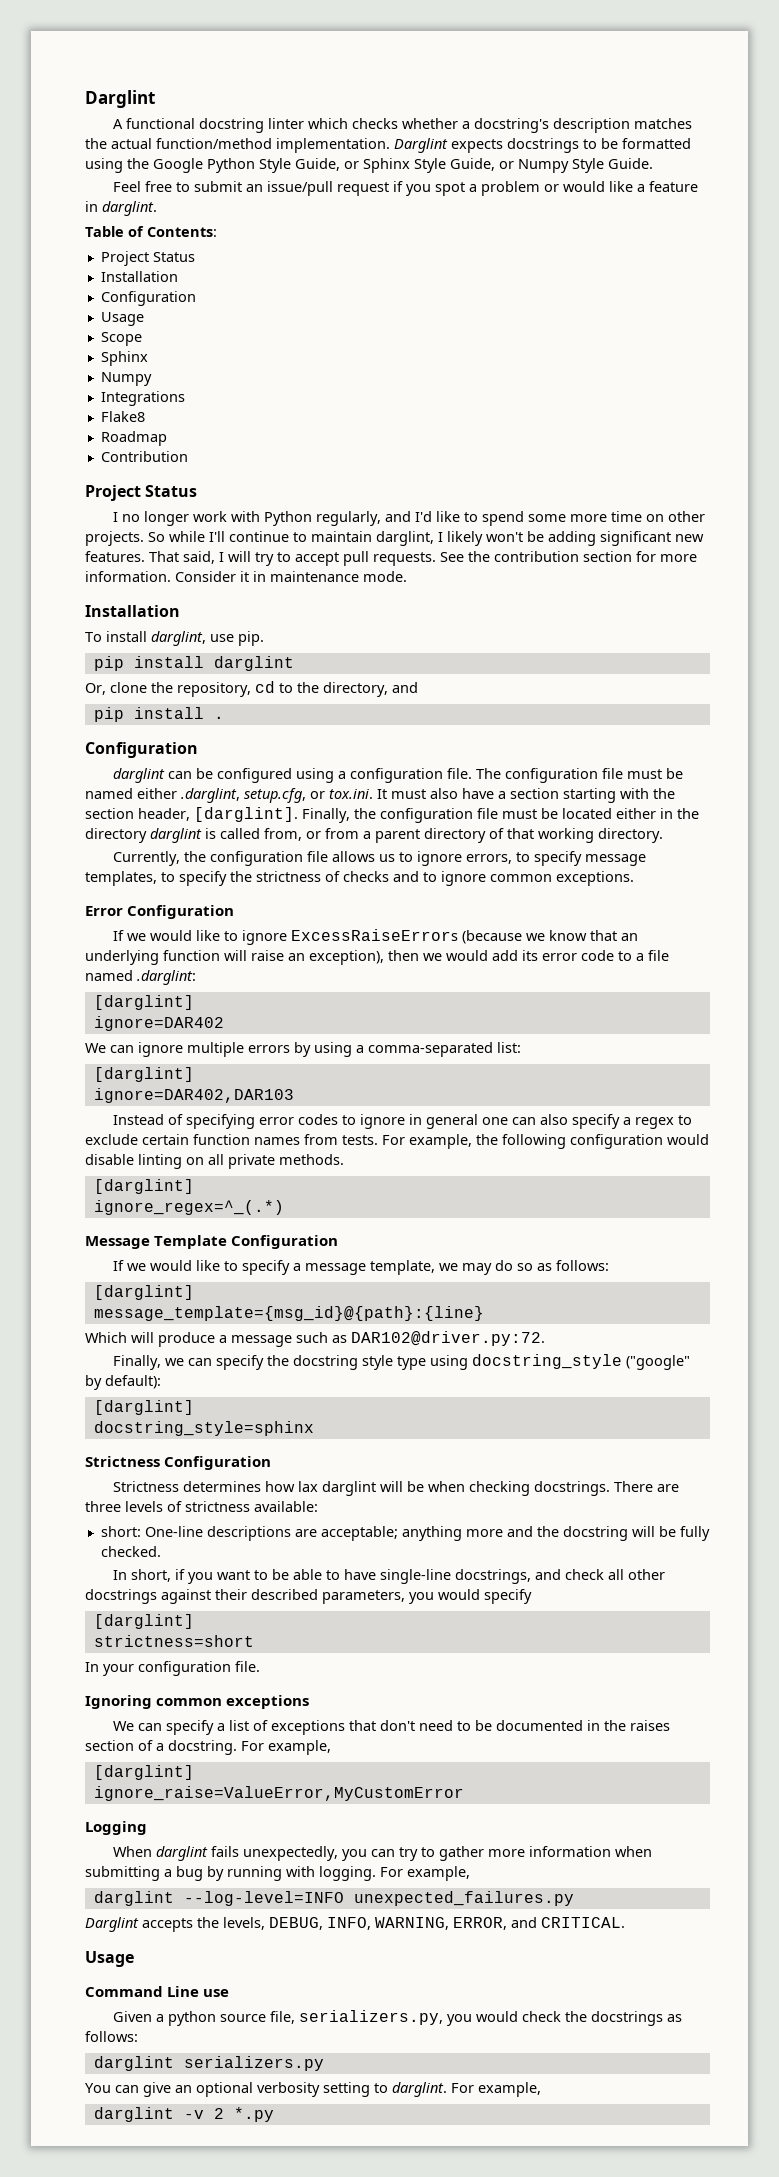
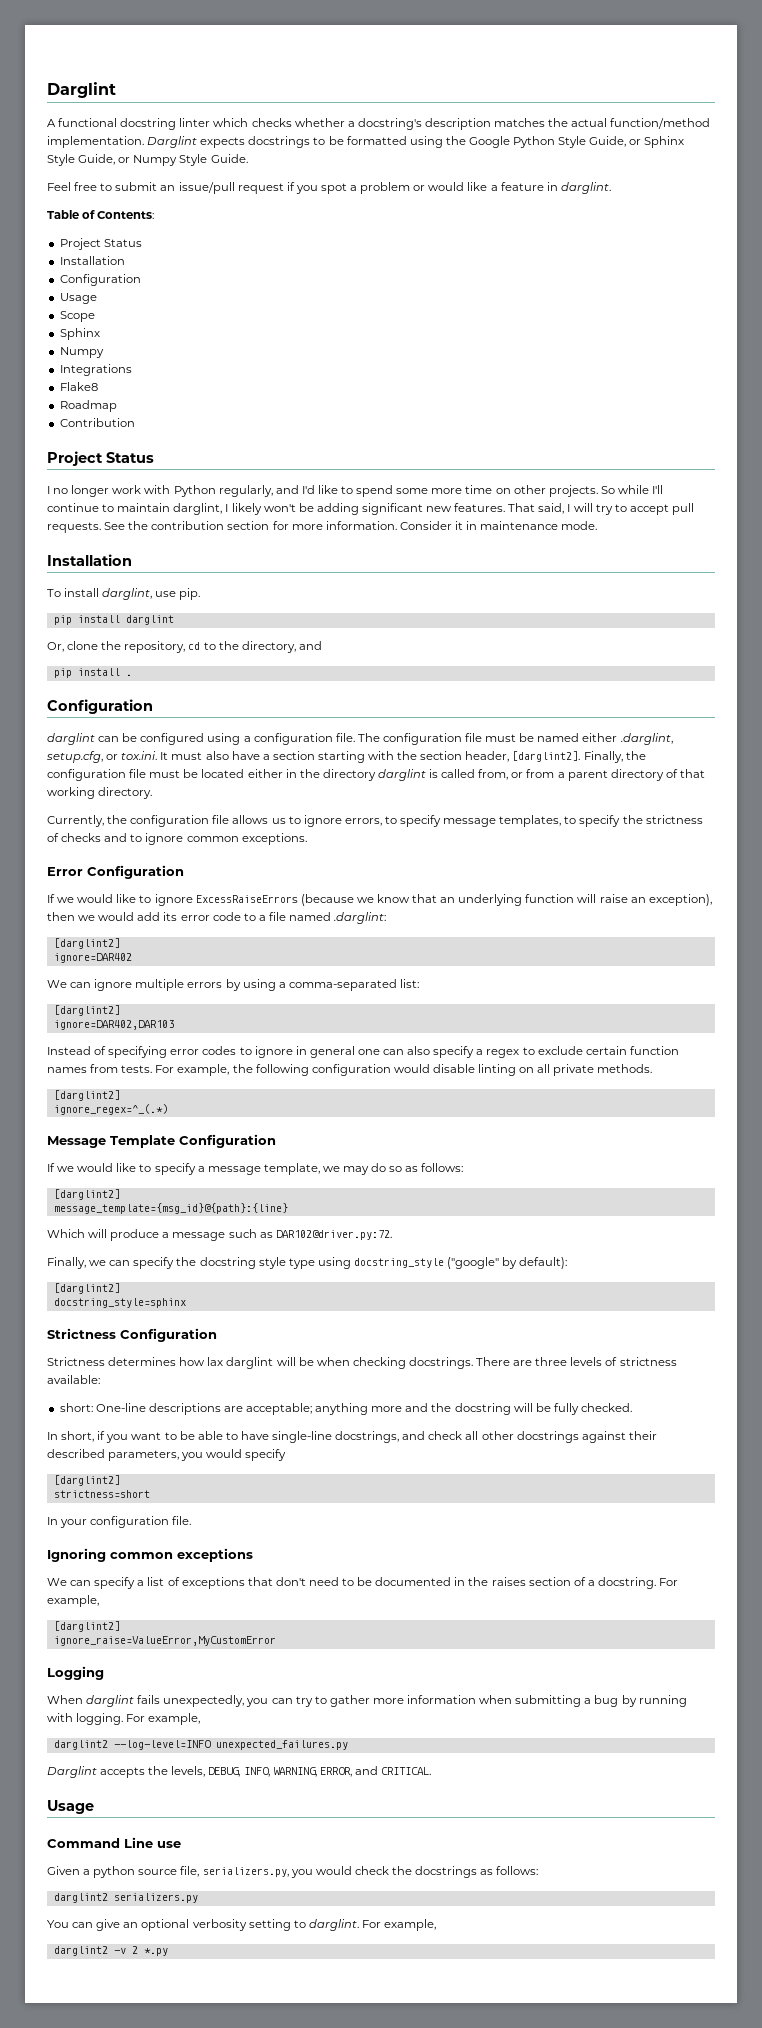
- The configuration file must be named either .darglint, setup.cfg, or tox.ini. It must also have a section starting with the section header, [darglint].
+ The configuration file must be named either .darglint, setup.cfg, or tox.ini. It must also have a section starting with the section header, [darglint2].
  If we would like to ignore ExcessRaiseErrors (because we know that an underlying function will raise an exception), then we would add its error code to a file named .darglint:
- [darglint]
+ [darglint2]
  We can ignore multiple errors by using a comma-separated list:
- [darglint]
+ [darglint2]
  For example, the following configuration would disable linting on all private methods.
- [darglint]
+ [darglint2]
  If we would like to specify a message template, we may do so as follows:
- [darglint]
+ [darglint2]
  Finally, we can specify the docstring style type using docstring_style ("google" by default):
- [darglint]
+ [darglint2]
  In short, if you want to be able to have single-line docstrings, and check all other docstrings against their described parameters, you would specify
- [darglint]
+ [darglint2]
  We can specify a list of exceptions that don't need to be documented in the raises section of a docstring. For example,
- [darglint]
+ [darglint2]
- darglint --log-level=INFO unexpected_failures.py
+ darglint2 --log-level=INFO unexpected_failures.py
- darglint serializers.py
+ darglint2 serializers.py
- darglint -v 2 *.py
+ darglint2 -v 2 *.py

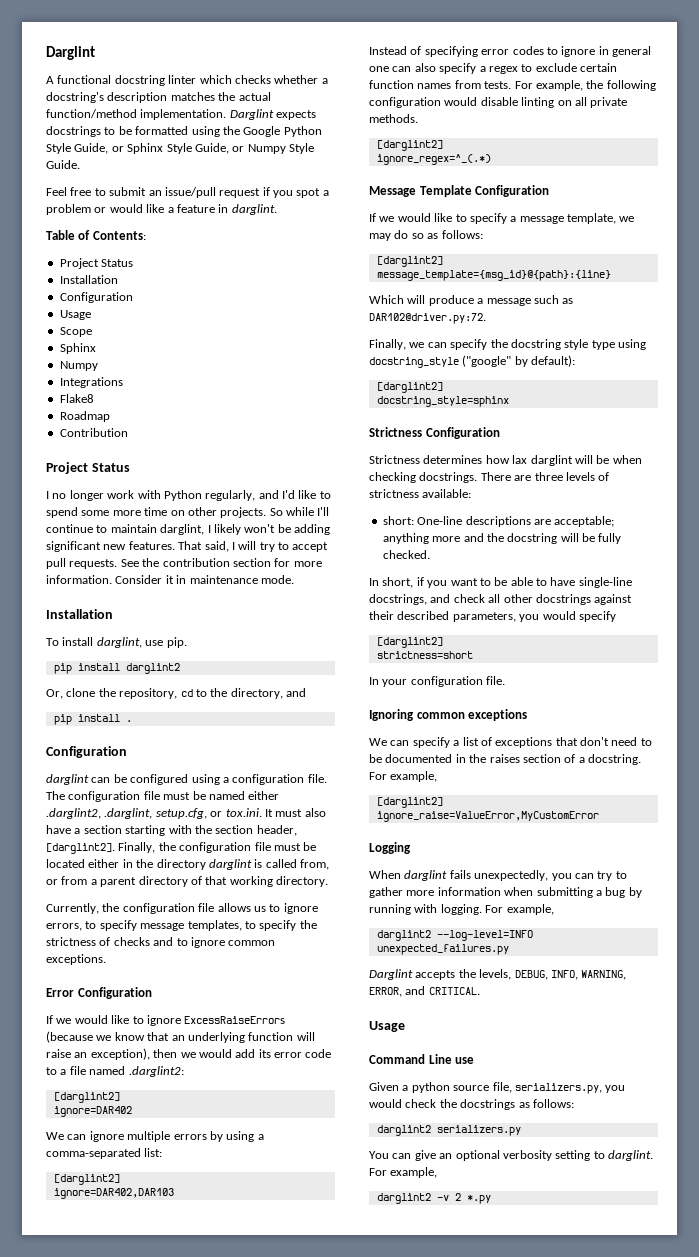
- pip install darglint
+ pip install darglint2
- The configuration file must be named either .darglint, setup.cfg, or tox.ini. It must also have a section starting with the section header, [darglint2].
+ The configuration file must be named either .darglint2, .darglint, setup.cfg, or tox.ini. It must also have a section starting with the section header, [darglint2].
- If we would like to ignore ExcessRaiseErrors (because we know that an underlying function will raise an exception), then we would add its error code to a file named .darglint:
+ If we would like to ignore ExcessRaiseErrors (because we know that an underlying function will raise an exception), then we would add its error code to a file named .darglint2:

